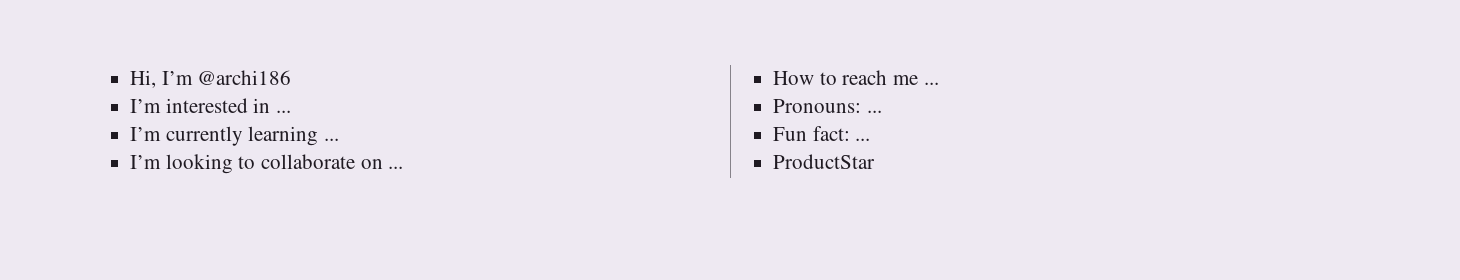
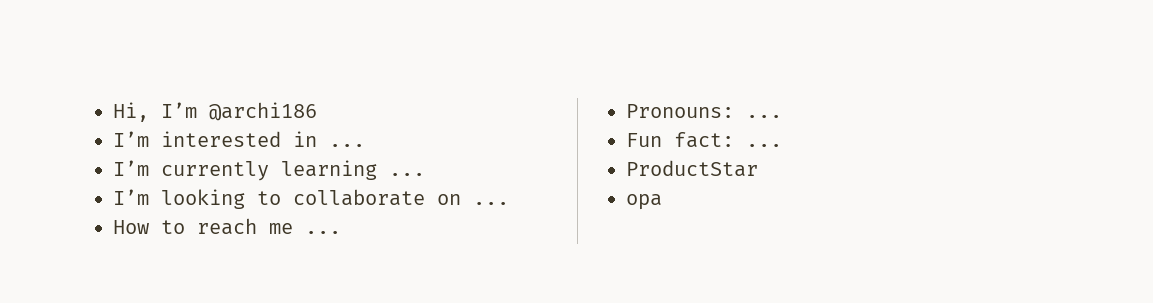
+ opa

